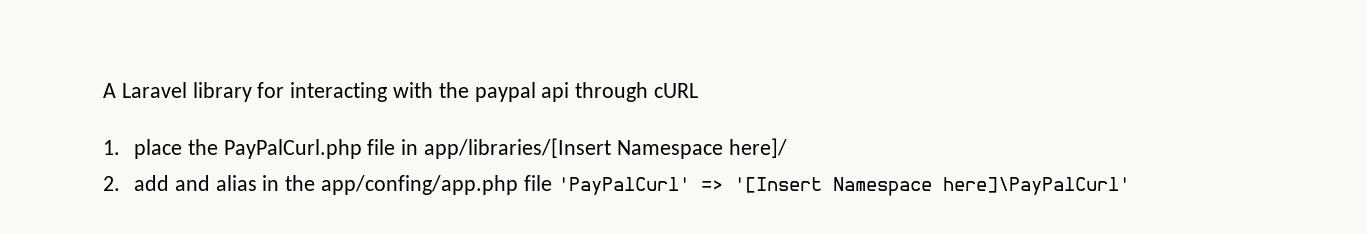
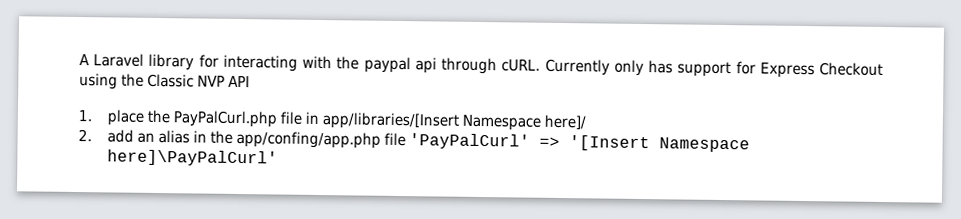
- A Laravel library for interacting with the paypal api through cURL
+ A Laravel library for interacting with the paypal api through cURL. Currently only has support for Express Checkout using the Classic NVP API
- 2. add and alias in the app/confing/app.php file 'PayPalCurl' => '[Insert Namespace here]\PayPalCurl'
+ 2. add an alias in the app/confing/app.php file 'PayPalCurl' => '[Insert Namespace here]\PayPalCurl'

